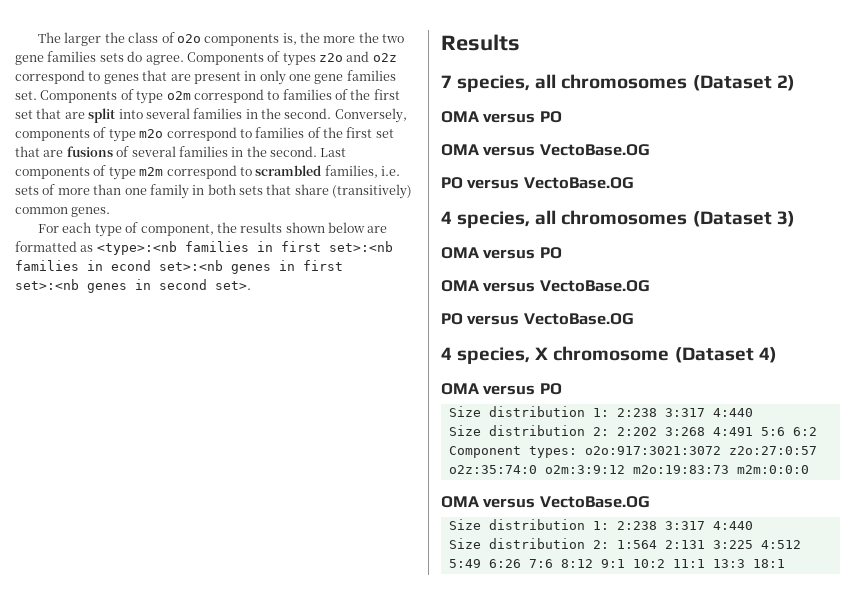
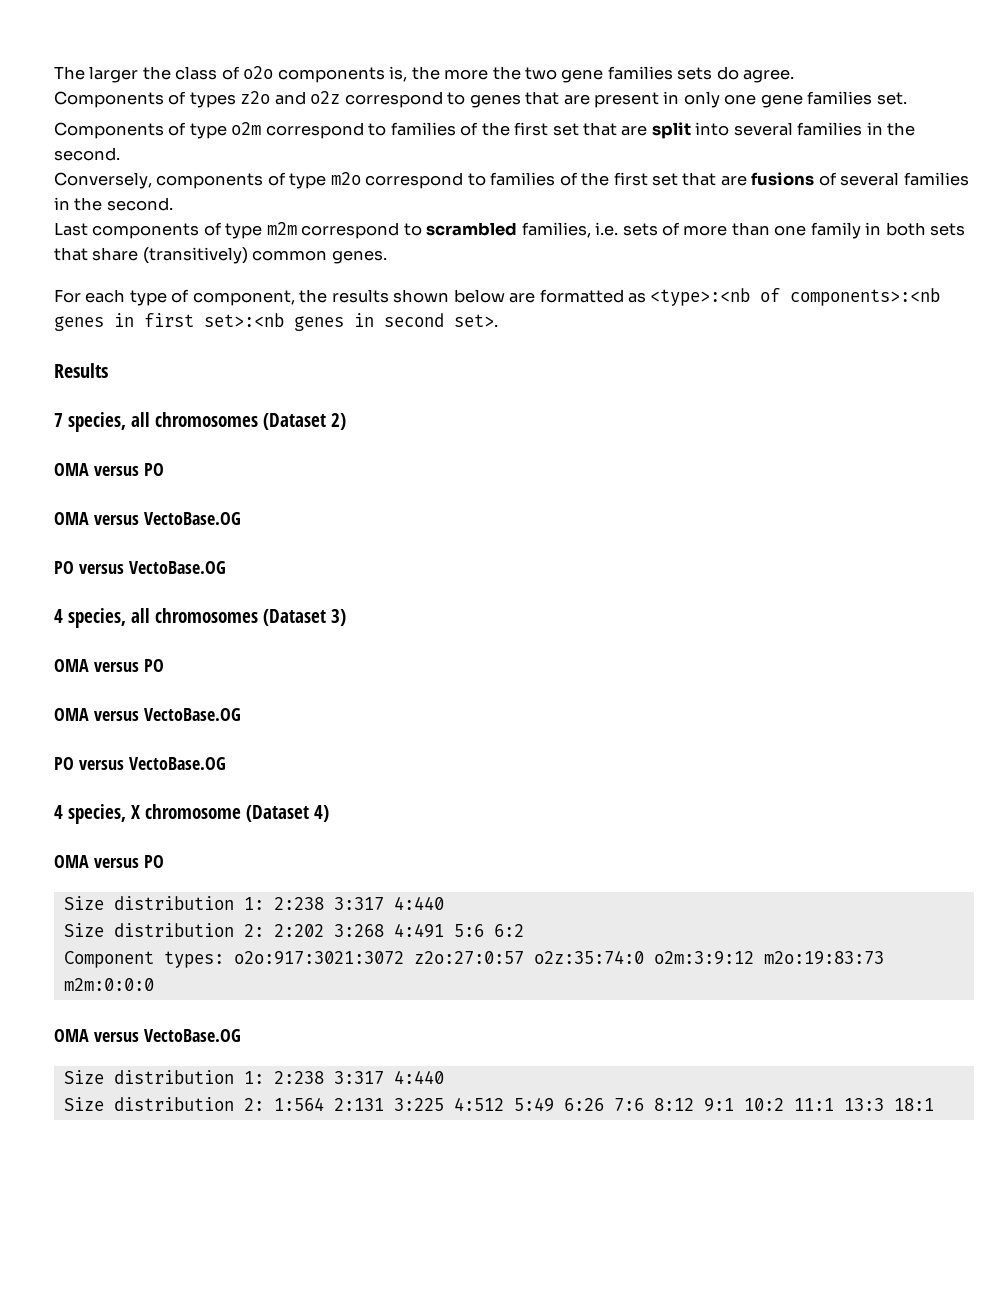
- The larger the class of o2o components is, the more the two gene families sets do agree. Components of types z2o and o2z correspond to genes that are present in only one gene families set. Components of type o2m correspond to families of the first set that are split into several families in the second. Conversely, components of type m2o correspond to families of the first set that are fusions of several families in the second. Last components of type m2m correspond to scrambled families, i.e. sets of more than one family in both sets that share (transitively) common genes.
+ The larger the class of o2o components is, the more the two gene families sets do agree.
+ Components of types z2o and o2z correspond to genes that are present in only one gene families set.
+ Components of type o2m correspond to families of the first set that are split into several families in the second.
+ Conversely, components of type m2o correspond to families of the first set that are fusions of several families in the second.
+ Last components of type m2m correspond to scrambled families, i.e. sets of more than one family in both sets that share (transitively) common genes.
- For each type of component, the results shown below are formatted as <type>:<nb families in first set>:<nb families in econd set>:<nb genes in first set>:<nb genes in second set>.
+ For each type of component, the results shown below are formatted as <type>:<nb of components>:<nb genes in first set>:<nb genes in second set>.

